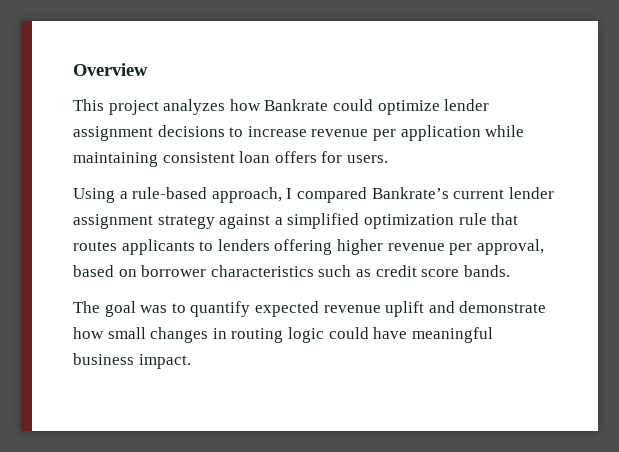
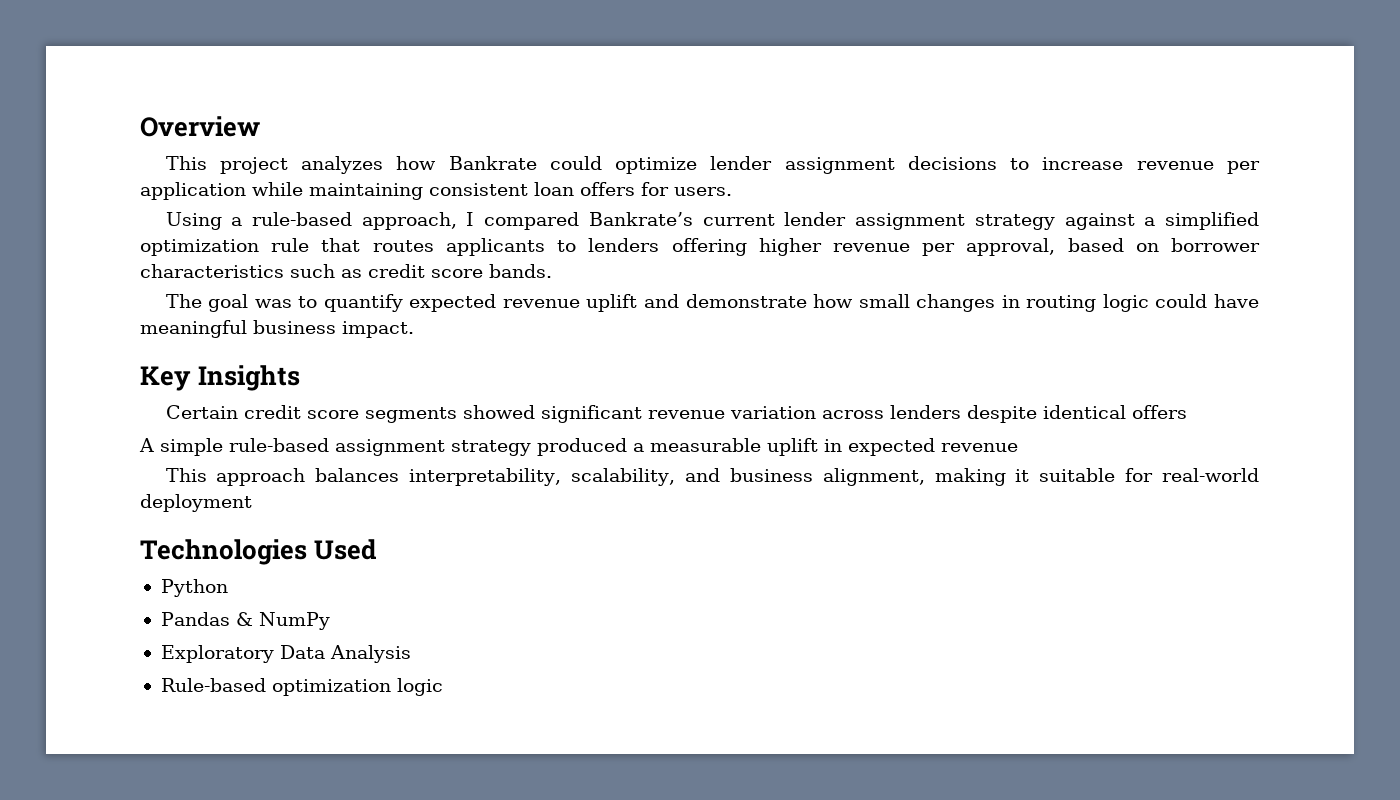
+ Key Insights
+ Certain credit score segments showed significant revenue variation across lenders despite identical offers
+ A simple rule-based assignment strategy produced a measurable uplift in expected revenue
+ This approach balances interpretability, scalability, and business alignment, making it suitable for real-world deployment
+ Technologies Used
+ Python
+ Pandas & NumPy
+ Exploratory Data Analysis
+ Rule-based optimization logic

